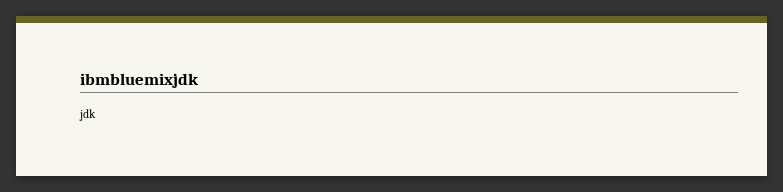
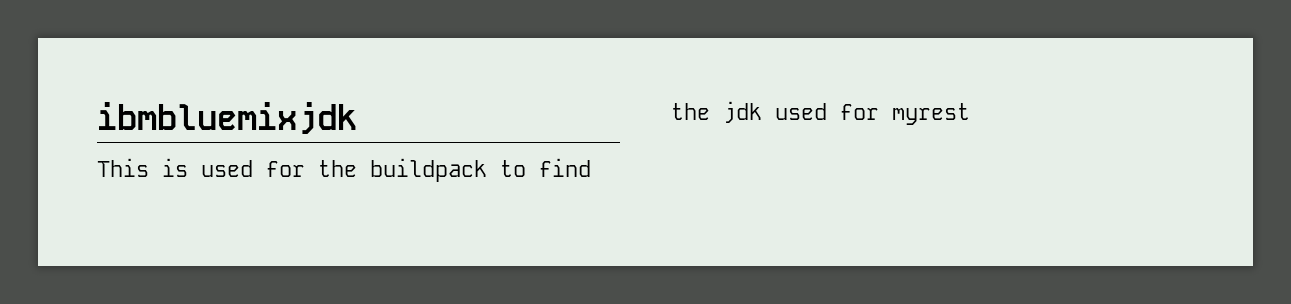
- jdk
+ This is used for the buildpack to find the jdk used for myrest

